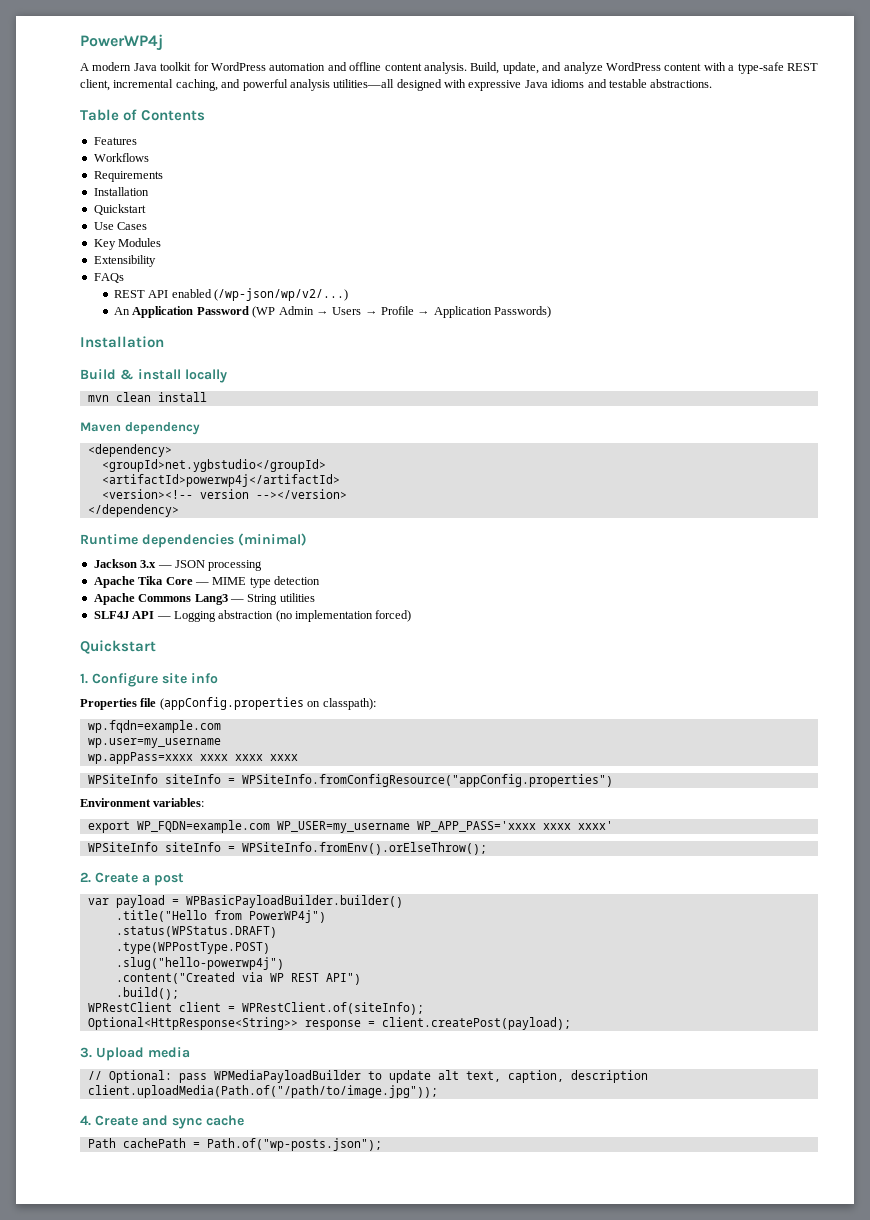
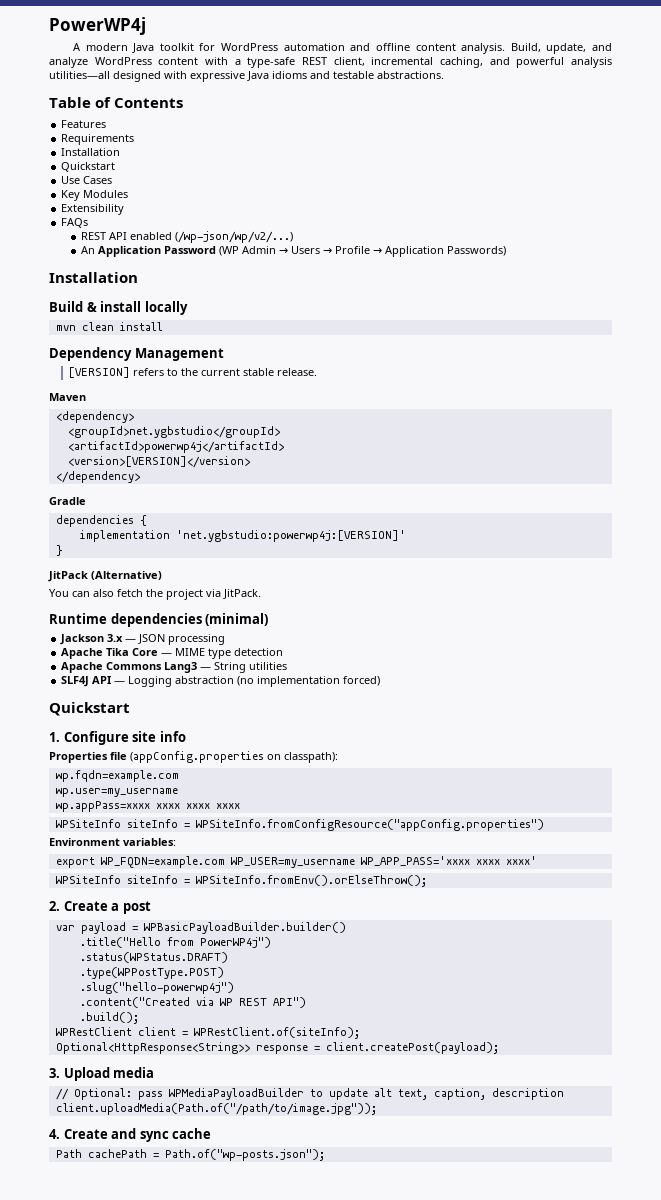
- Workflows
+ Dependency Management
+ [VERSION] refers to the current stable release.
- Maven dependency
+ Maven
- <version><!-- version --></version>
+ <version>[VERSION]</version>
  </dependency>
+ Gradle
+ dependencies {
+ implementation 'net.ygbstudio:powerwp4j:[VERSION]'
+ }
+ JitPack (Alternative)
+ You can also fetch the project via JitPack.

